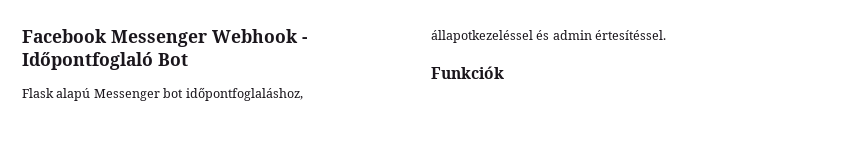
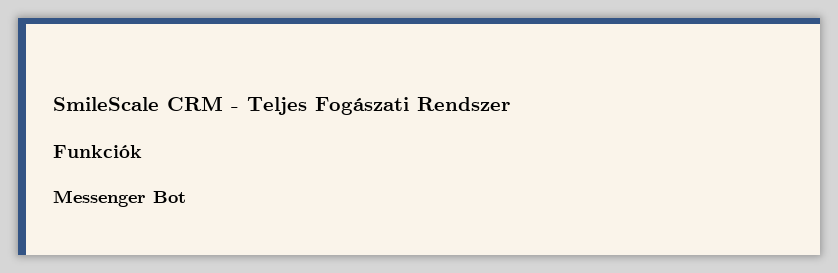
- Facebook Messenger Webhook - Időpontfoglaló Bot
- Flask alapú Messenger bot időpontfoglaláshoz, állapotkezeléssel és admin értesítéssel.
+ SmileScale CRM - Teljes Fogászati Rendszer
+ Messenger Bot

